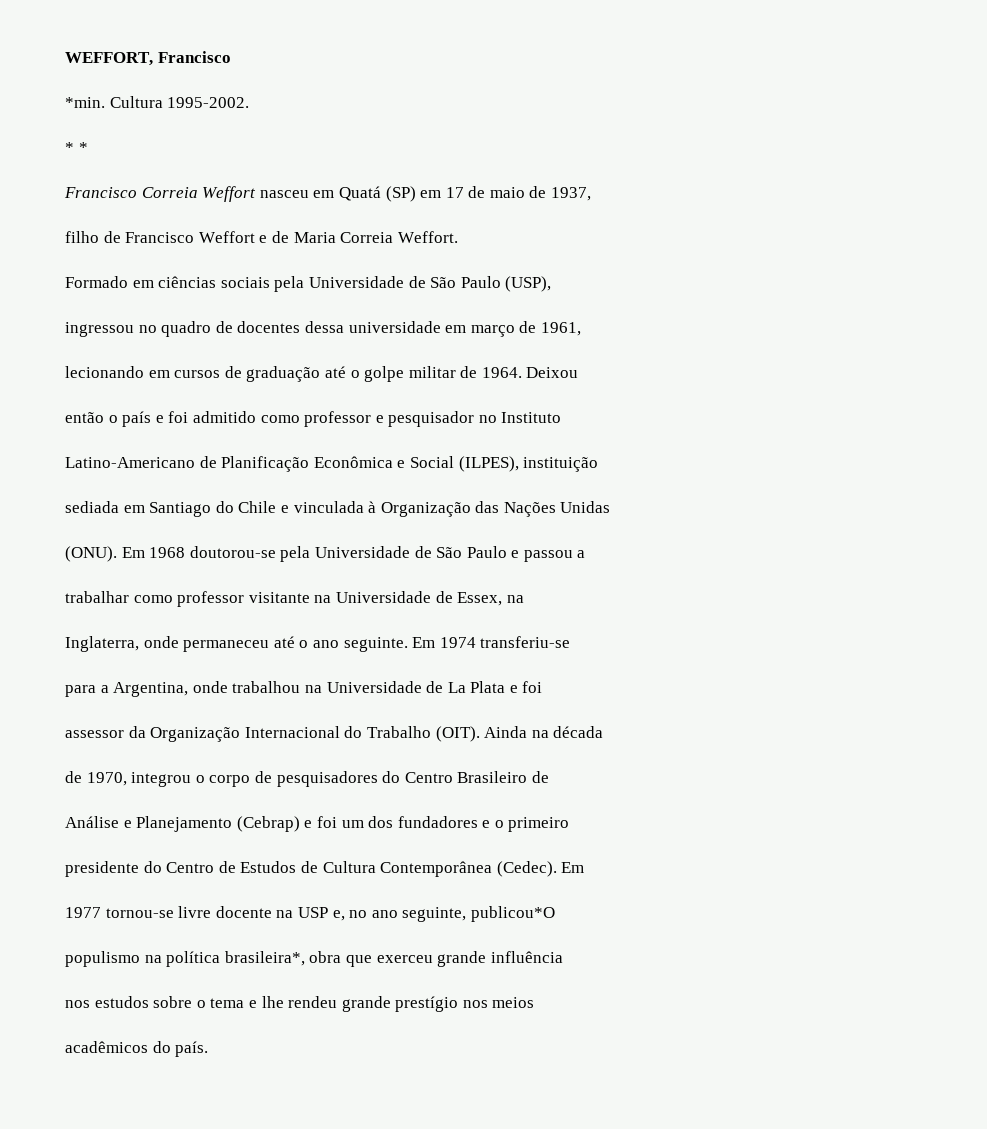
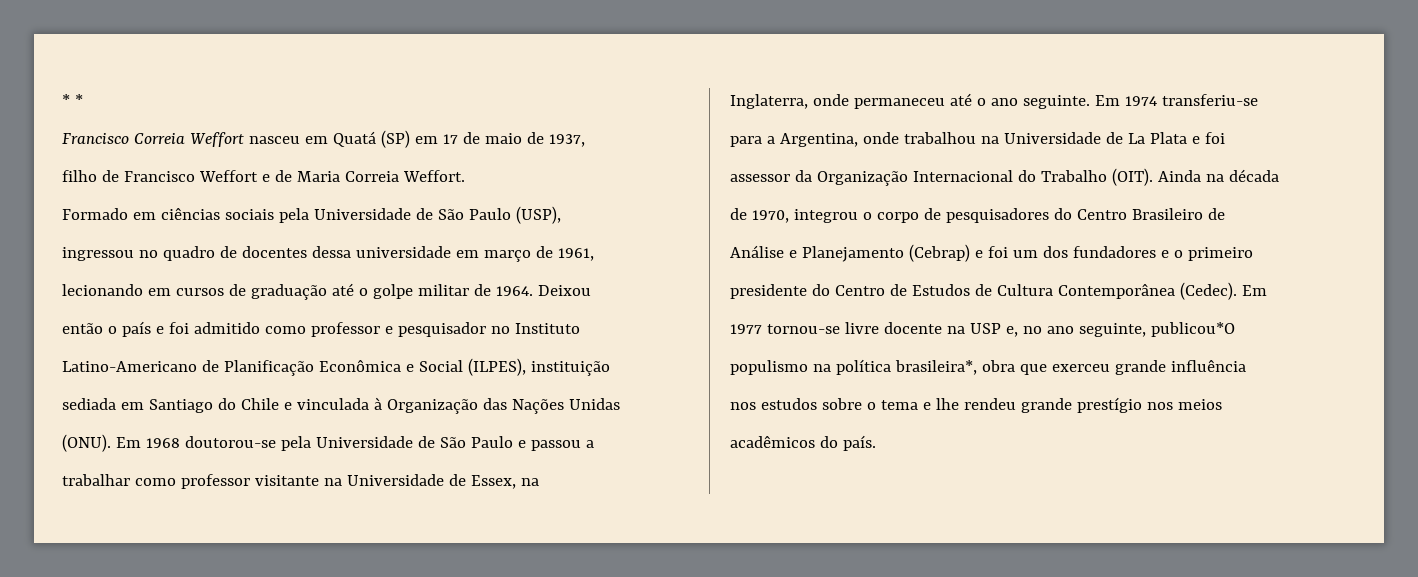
- WEFFORT, Francisco
- *min. Cultura 1995-2002.

